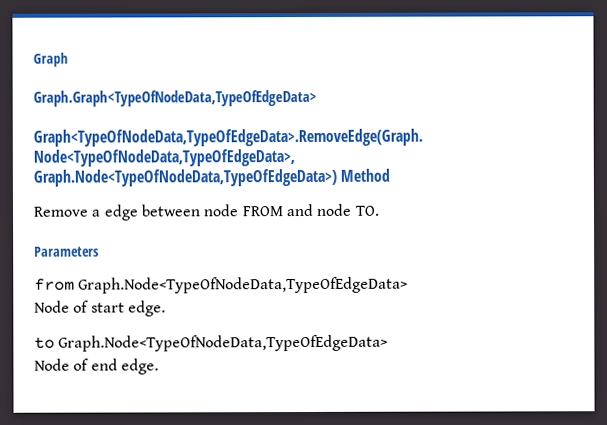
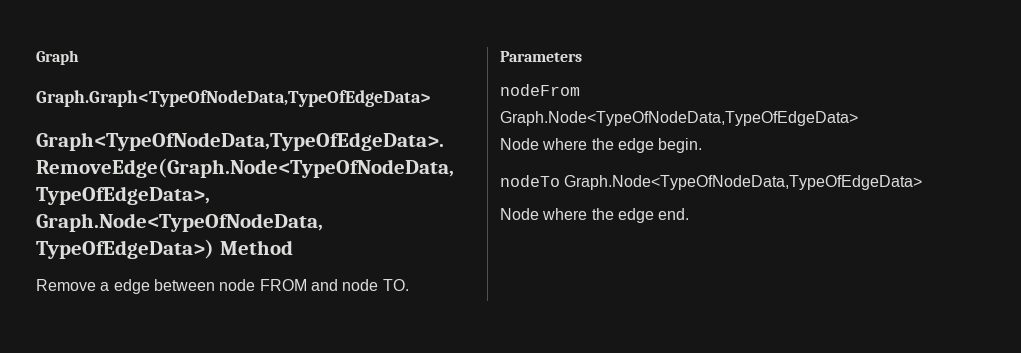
- from Graph.Node<TypeOfNodeData,TypeOfEdgeData>
- Node of start edge.
- to Graph.Node<TypeOfNodeData,TypeOfEdgeData>
- Node of end edge.
+ nodeFrom Graph.Node<TypeOfNodeData,TypeOfEdgeData>
+ Node where the edge begin.
+ nodeTo Graph.Node<TypeOfNodeData,TypeOfEdgeData>
+ Node where the edge end.

